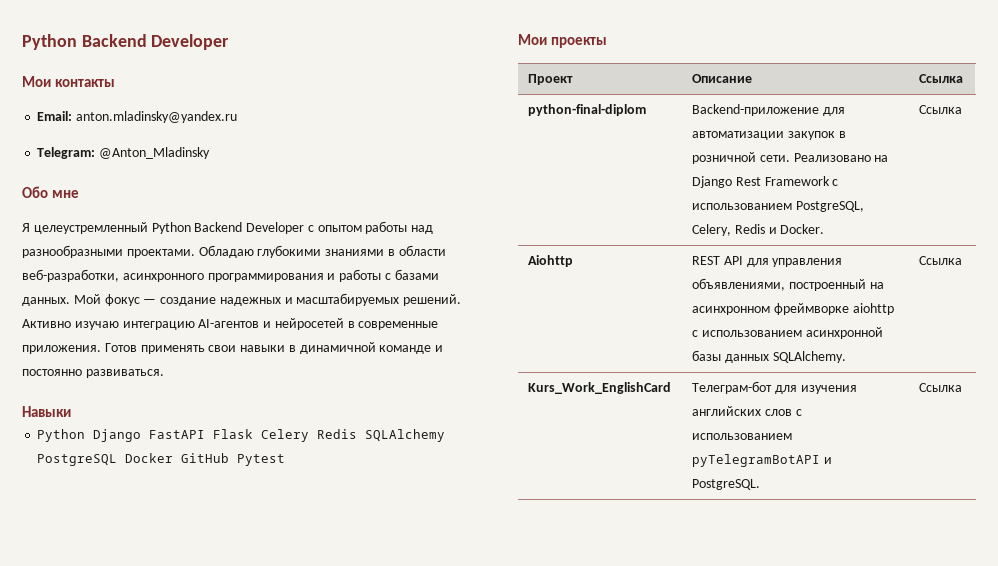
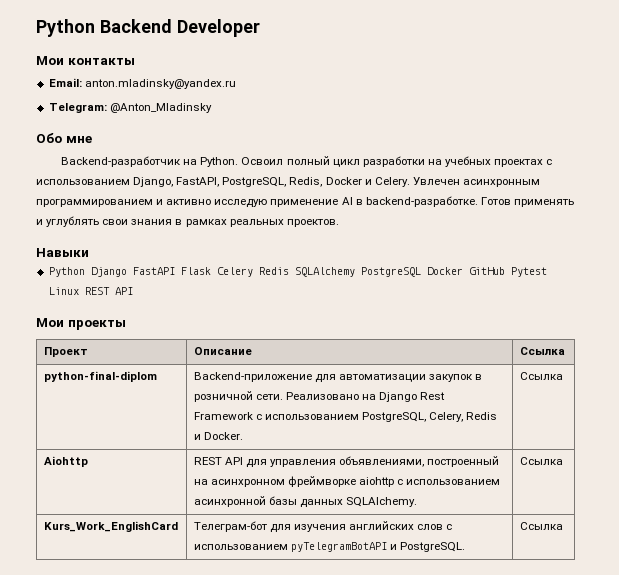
- Я целеустремленный Python Backend Developer с опытом работы над разнообразными проектами. Обладаю глубокими знаниями в области веб-разработки, асинхронного программирования и работы с базами данных. Мой фокус — создание надежных и масштабируемых решений. Активно изучаю интеграцию AI-агентов и нейросетей в современные приложения. Готов применять свои навыки в динамичной команде и постоянно развиваться.
+ Backend-разработчик на Python. Освоил полный цикл разработки на учебных проектах с использованием Django, FastAPI, PostgreSQL, Redis, Docker и Celery. Увлечен асинхронным программированием и активно исследую применение AI в backend-разработке. Готов применять и углублять свои знания в рамках реальных проектов.
- Python Django FastAPI Flask Celery Redis SQLAlchemy PostgreSQL Docker GitHub Pytest
+ Python Django FastAPI Flask Celery Redis SQLAlchemy PostgreSQL Docker GitHub Pytest Linux REST API

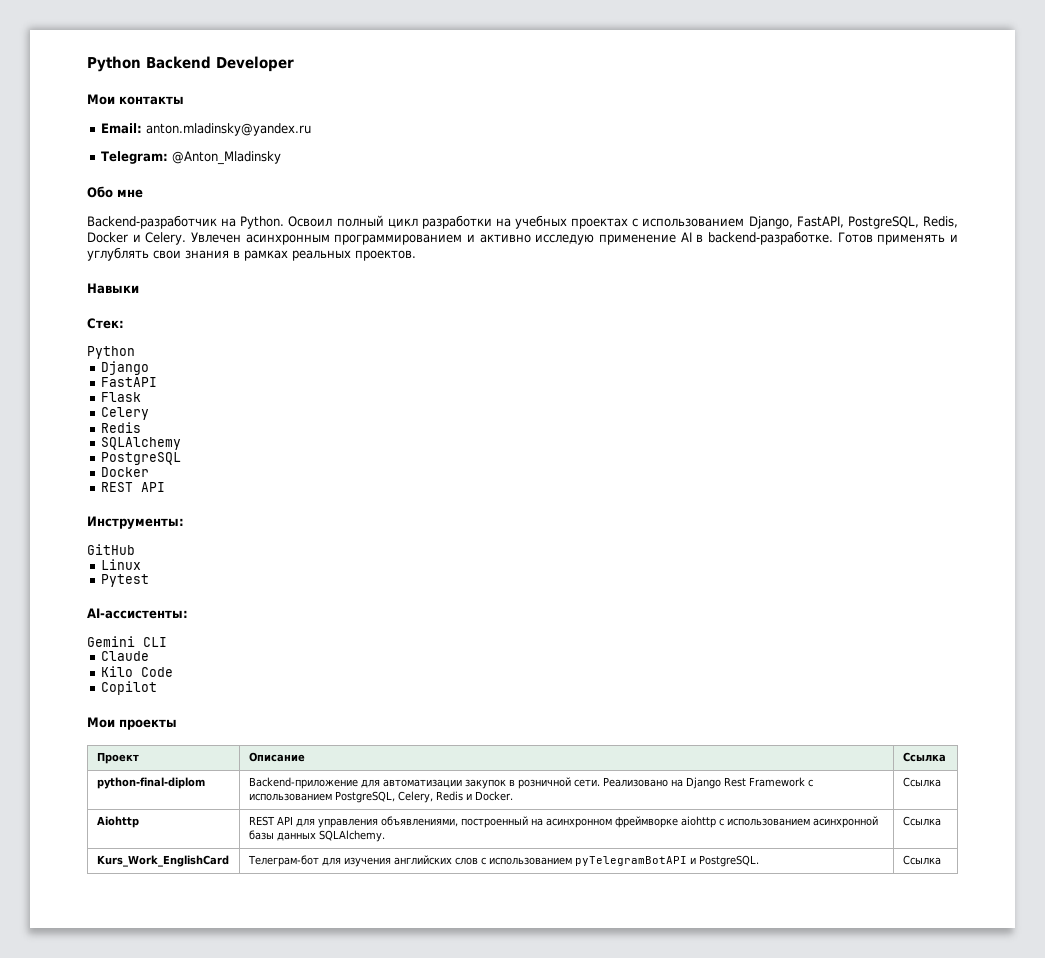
- Python Django FastAPI Flask Celery Redis SQLAlchemy PostgreSQL Docker GitHub Pytest Linux REST API
+ Стек:
+ Python
+ Django
+ FastAPI
+ Flask
+ Celery
+ Redis
+ SQLAlchemy
+ PostgreSQL
+ Docker
+ REST API
+ Инструменты:
+ GitHub
+ Linux
+ Pytest
+ AI-ассистенты:
+ Gemini CLI
+ Claude
+ Kilo Code
+ Copilot

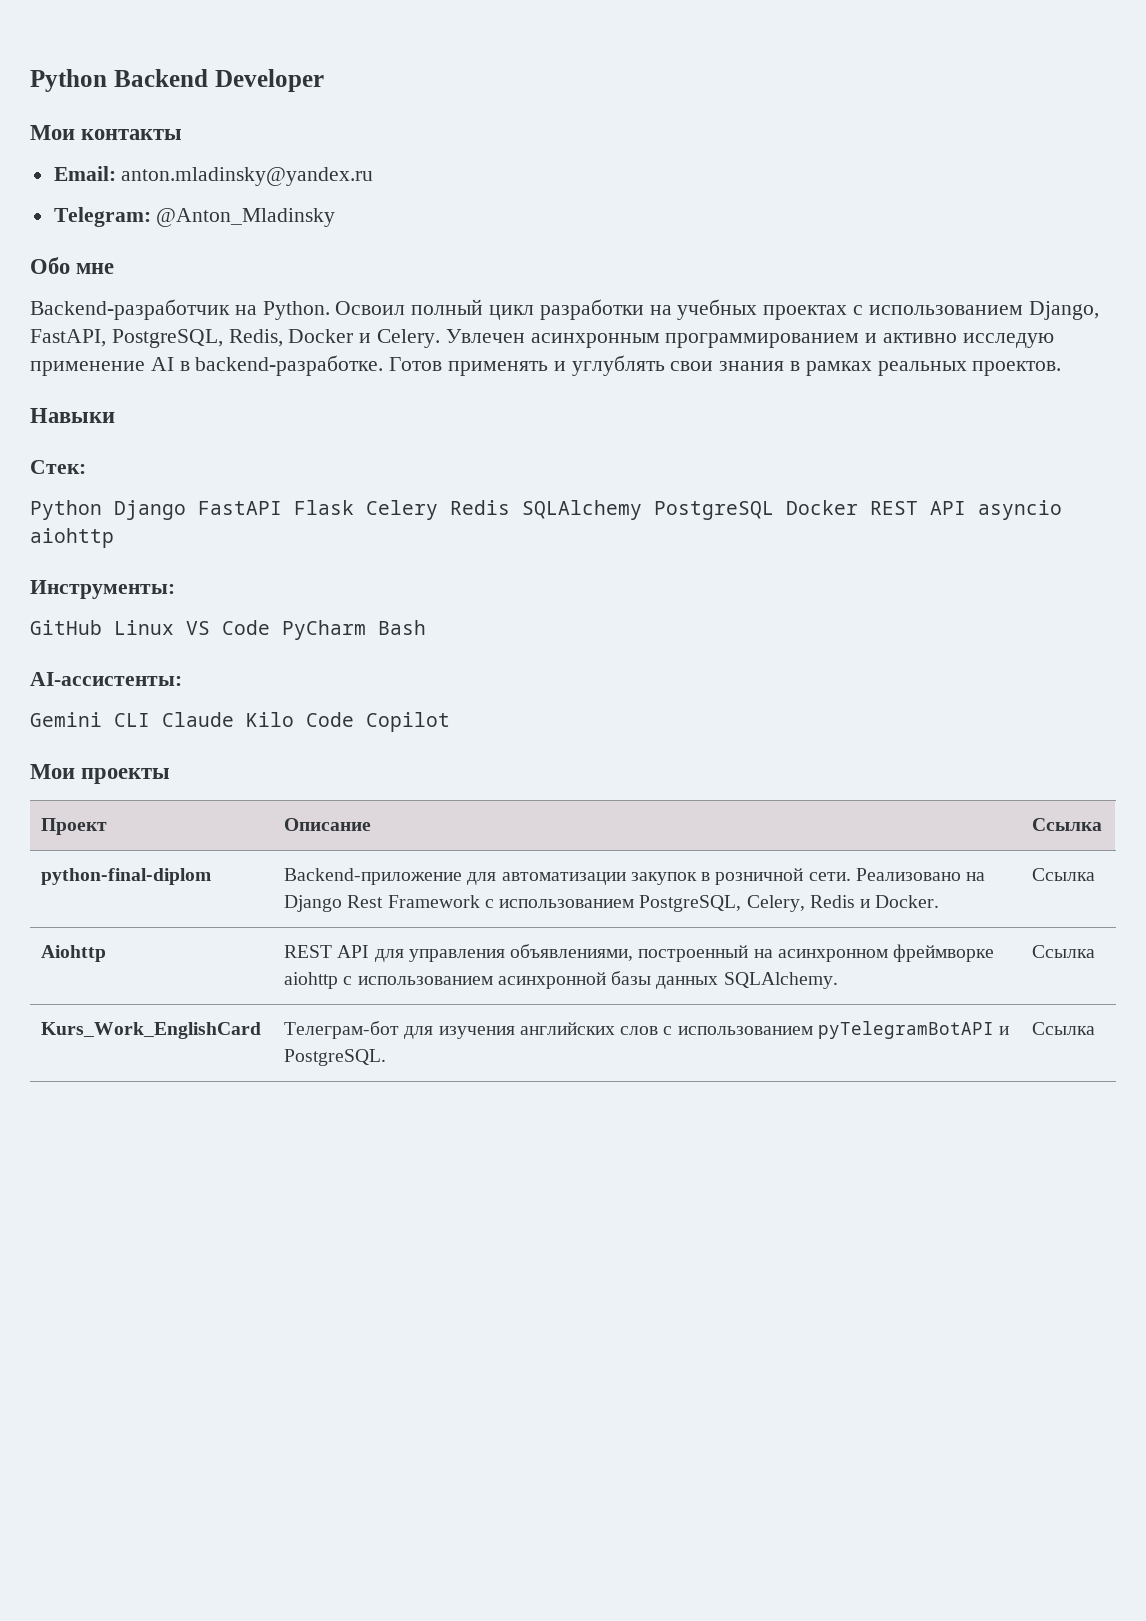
  Стек:
- Python
- Django
- FastAPI
- Flask
- Celery
- Redis
- SQLAlchemy
- PostgreSQL
- Docker
- REST API
+ Python Django FastAPI Flask Celery Redis SQLAlchemy PostgreSQL Docker REST API asyncio aiohttp
- GitHub
- Linux
- Pytest
+ GitHub Linux VS Code PyCharm Bash
- Gemini CLI
- Claude
- Kilo Code
- Copilot
+ Gemini CLI Claude Kilo Code Copilot

